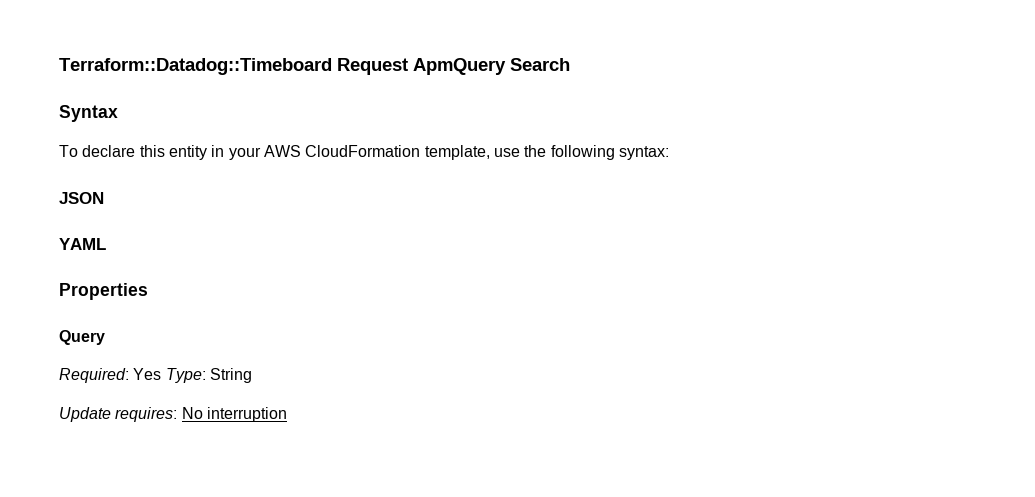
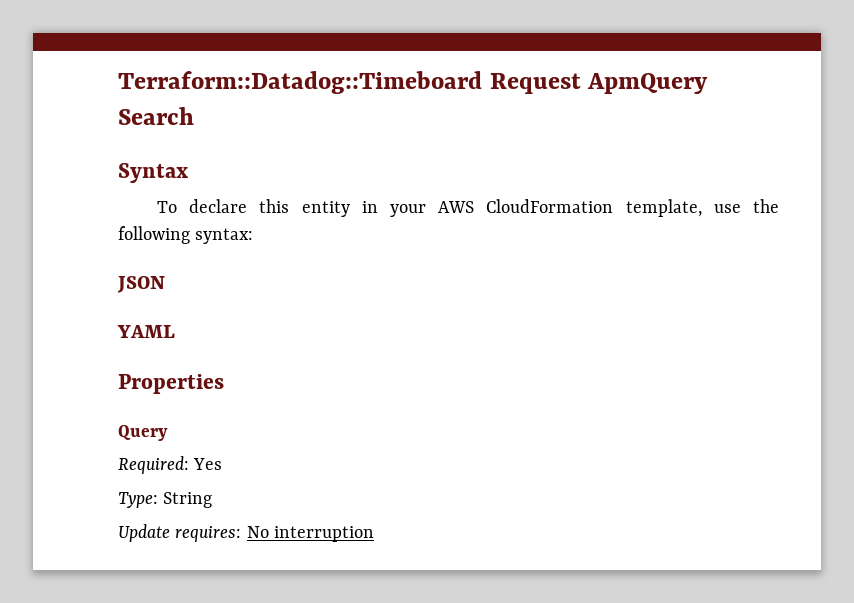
- Required: Yes Type: String
+ Required: Yes
+ Type: String

